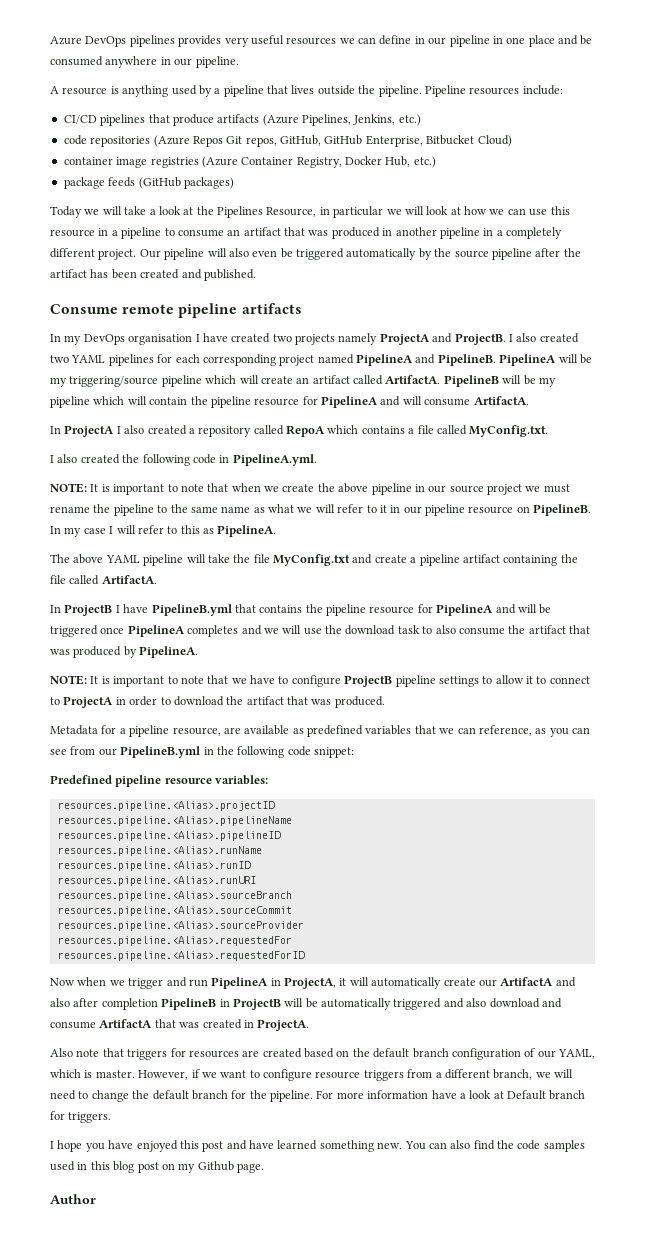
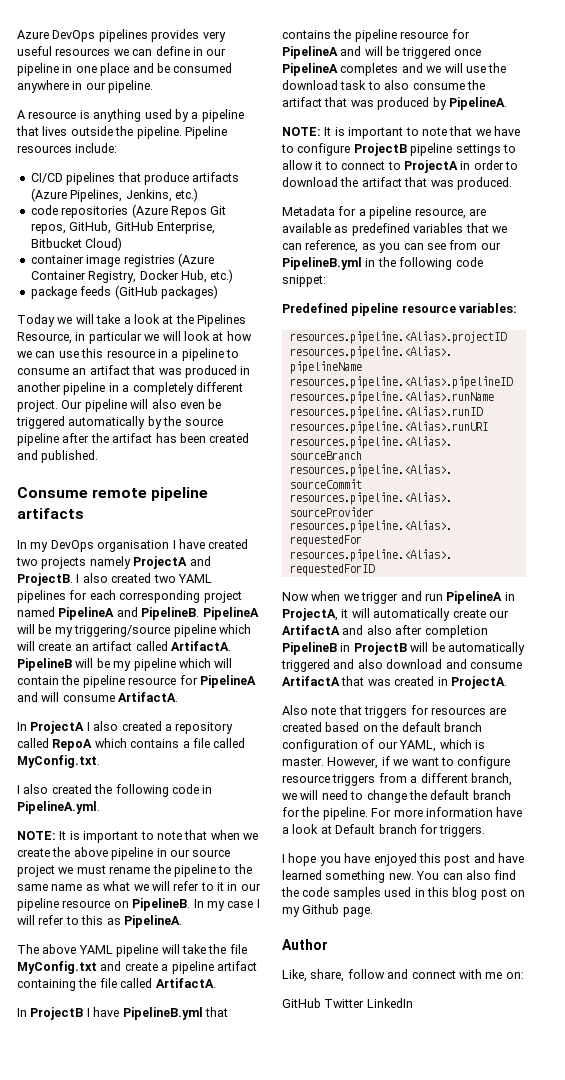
+ Like, share, follow and connect with me on:
+ GitHub Twitter LinkedIn

